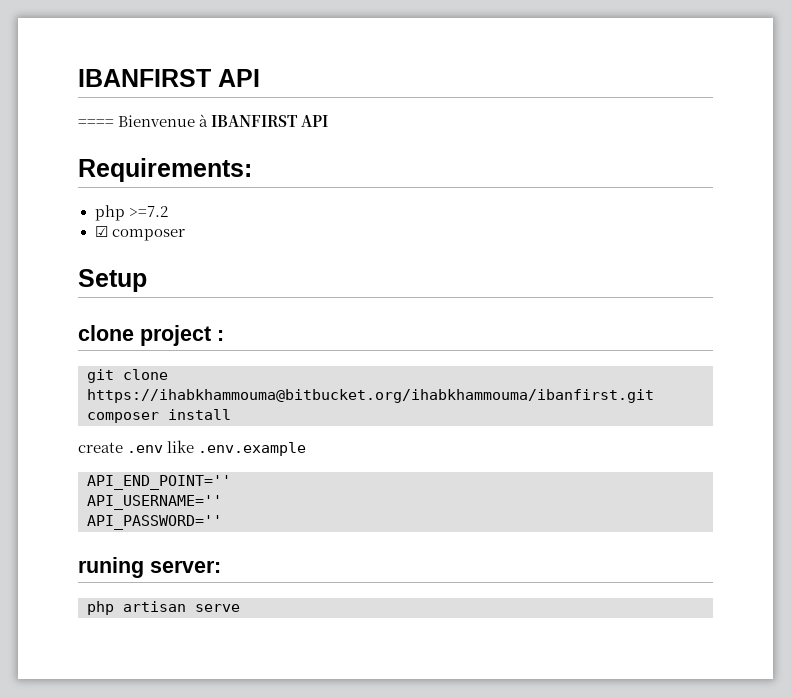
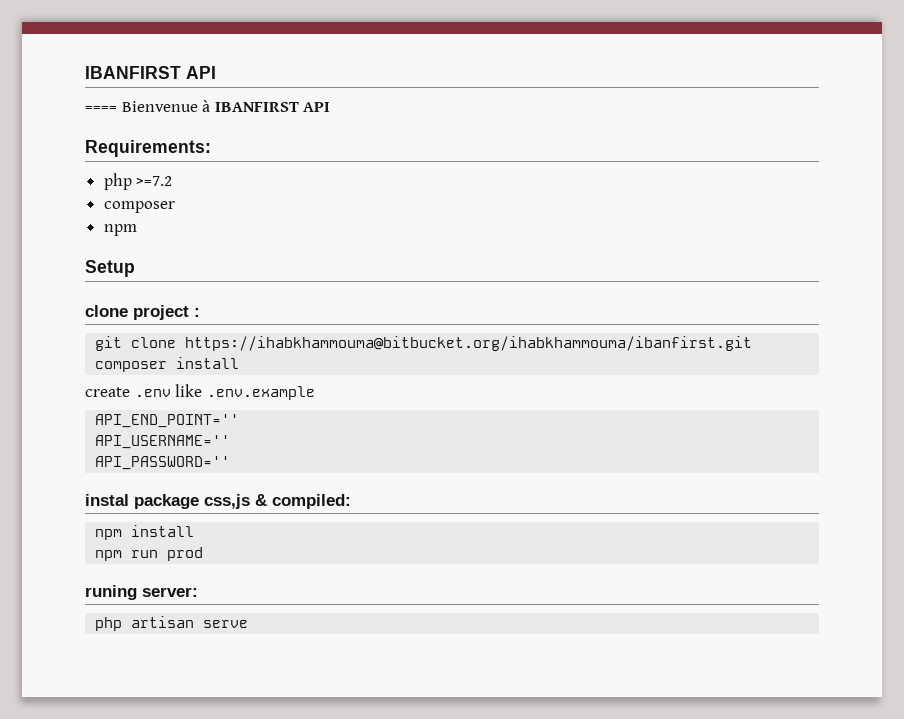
  php >=7.2
- ☑ composer
+ composer
+ npm
+ instal package css,js & compiled:
+ npm install
+ npm run prod

